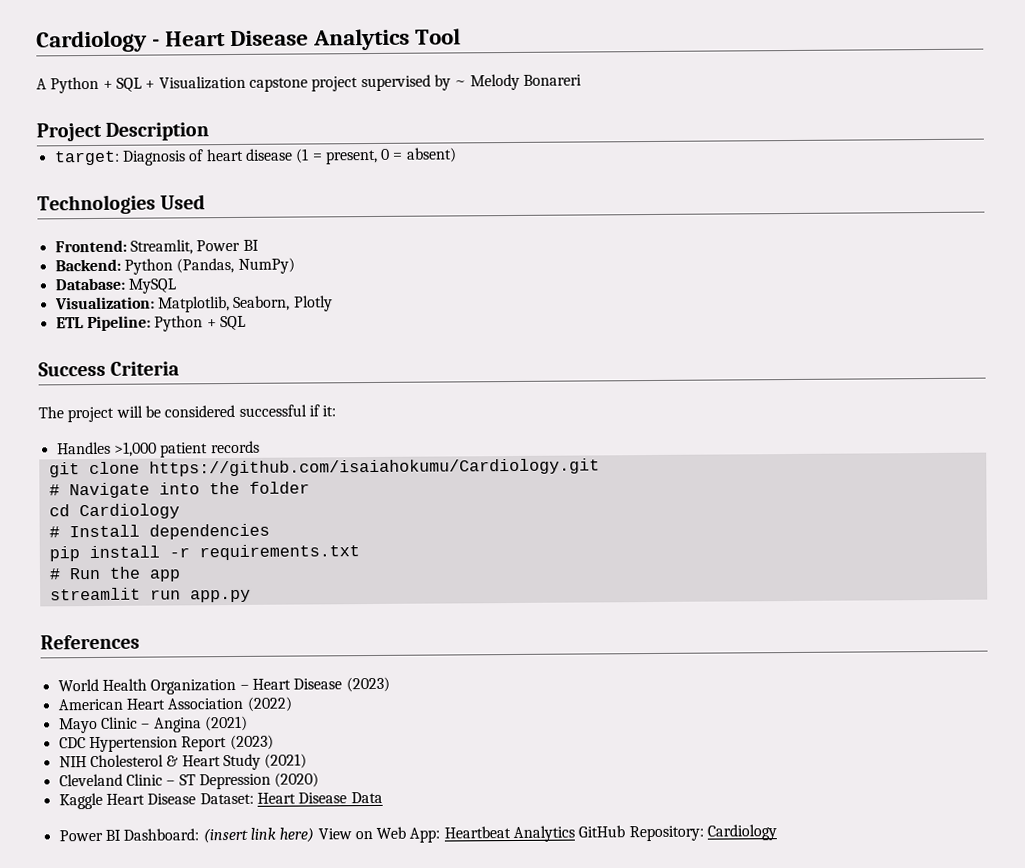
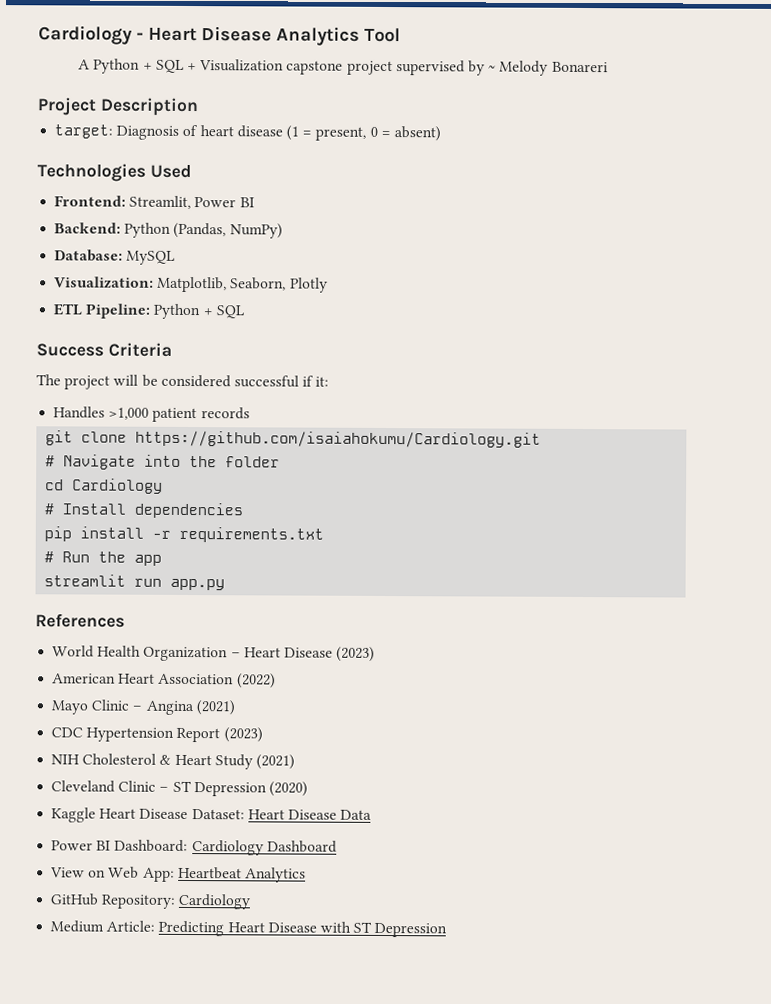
- Power BI Dashboard: (insert link here) View on Web App: Heartbeat Analytics GitHub Repository: Cardiology
+ Power BI Dashboard: Cardiology Dashboard
+ View on Web App: Heartbeat Analytics
+ GitHub Repository: Cardiology
+ Medium Article: Predicting Heart Disease with ST Depression

